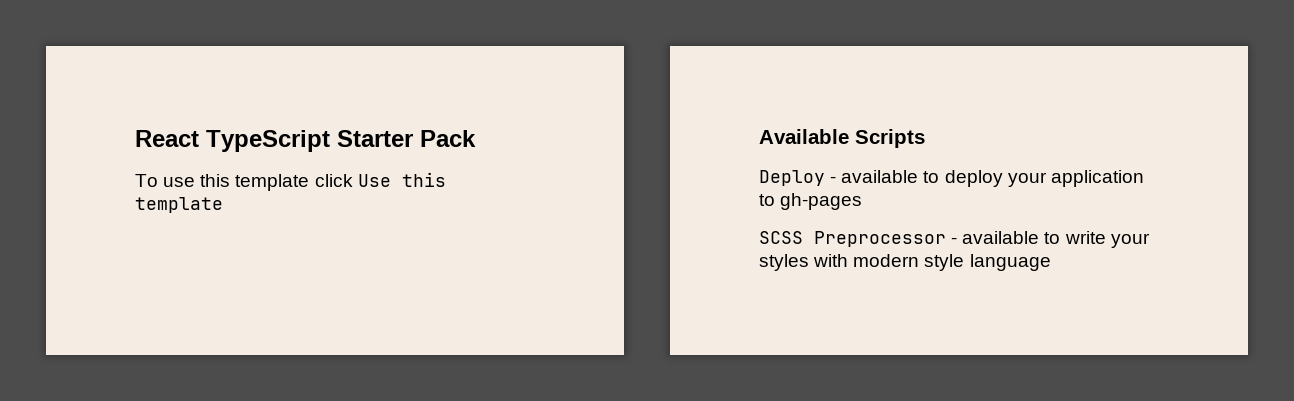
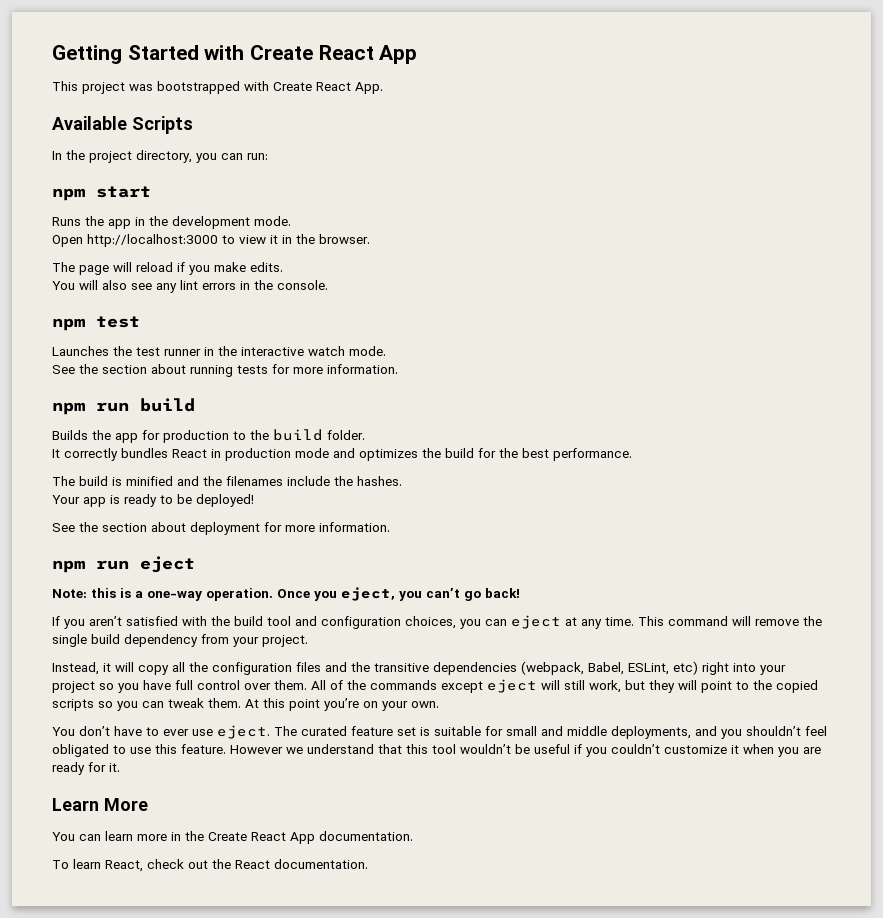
- React TypeScript Starter Pack
- To use this template click Use this template
+ Getting Started with Create React App
+ This project was bootstrapped with Create React App.
  Available Scripts
- Deploy - available to deploy your application to gh-pages
- SCSS Preprocessor - available to write your styles with modern style language
+ In the project directory, you can run:
+ npm start
+ Runs the app in the development mode.
+ Open http://localhost:3000 to view it in the browser.
+ The page will reload if you make edits.
+ You will also see any lint errors in the console.
+ npm test
+ Launches the test runner in the interactive watch mode.
+ See the section about running tests for more information.
+ npm run build
+ Builds the app for production to the build folder.
+ It correctly bundles React in production mode and optimizes the build for the best performance.
+ The build is minified and the filenames include the hashes.
+ Your app is ready to be deployed!
+ See the section about deployment for more information.
+ npm run eject
+ Note: this is a one-way operation. Once you eject, you can’t go back!
+ If you aren’t satisfied with the build tool and configuration choices, you can eject at any time. This command will remove the single build dependency from your project.
+ Instead, it will copy all the configuration files and the transitive dependencies (webpack, Babel, ESLint, etc) right into your project so you have full control over them. All of the commands except eject will still work, but they will point to the copied scripts so you can tweak them. At this point you’re on your own.
+ You don’t have to ever use eject. The curated feature set is suitable for small and middle deployments, and you shouldn’t feel obligated to use this feature. However we understand that this tool wouldn’t be useful if you couldn’t customize it when you are ready for it.
+ Learn More
+ You can learn more in the Create React App documentation.
+ To learn React, check out the React documentation.

